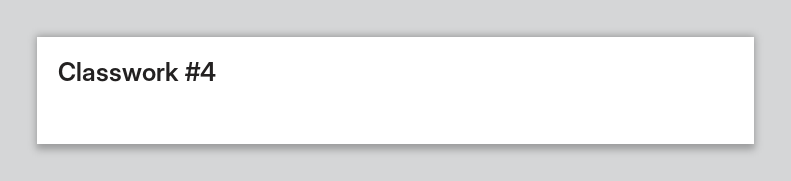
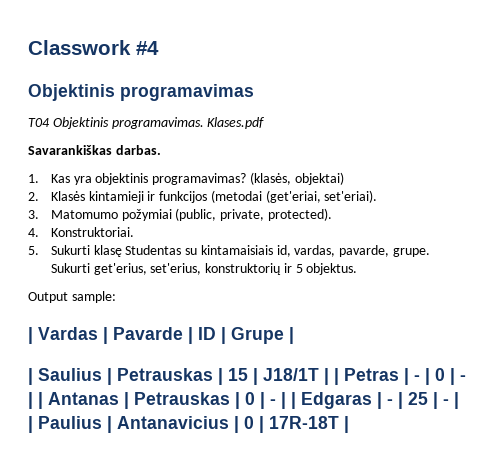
+ Objektinis programavimas
+ T04 Objektinis programavimas. Klases.pdf
+ Savarankiškas darbas.
+ 1. Kas yra objektinis programavimas? (klasės, objektai)
+ 2. Klasės kintamieji ir funkcijos (metodai (get'eriai, set'eriai).
+ 3. Matomumo požymiai (public, private, protected).
+ 4. Konstruktoriai.
+ 5. Sukurti klasę Studentas su kintamaisiais id, vardas, pavarde, grupe. Sukurti get'erius, set'erius, konstruktorių ir 5 objektus.
+ Output sample:
+ | Vardas | Pavarde | ID | Grupe |
+ | Saulius | Petrauskas | 15 | J18/1T | | Petras | - | 0 | - | | Antanas | Petrauskas | 0 | - | | Edgaras | - | 25 | - | | Paulius | Antanavicius | 0 | 17R-18T |

